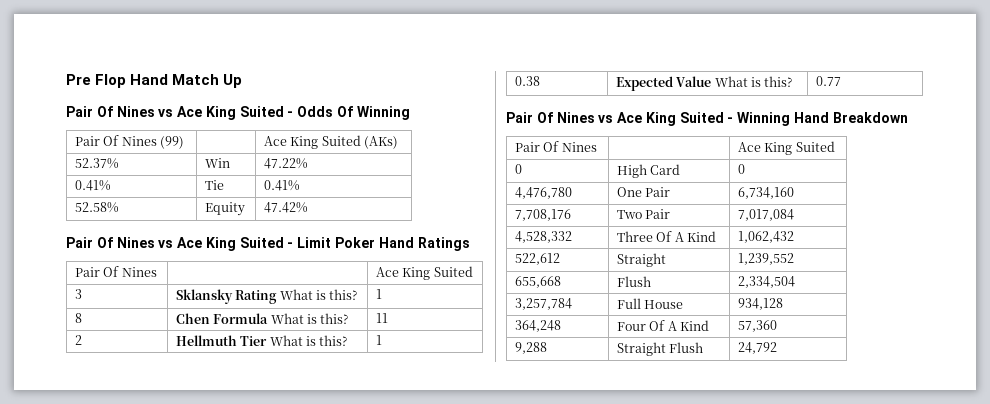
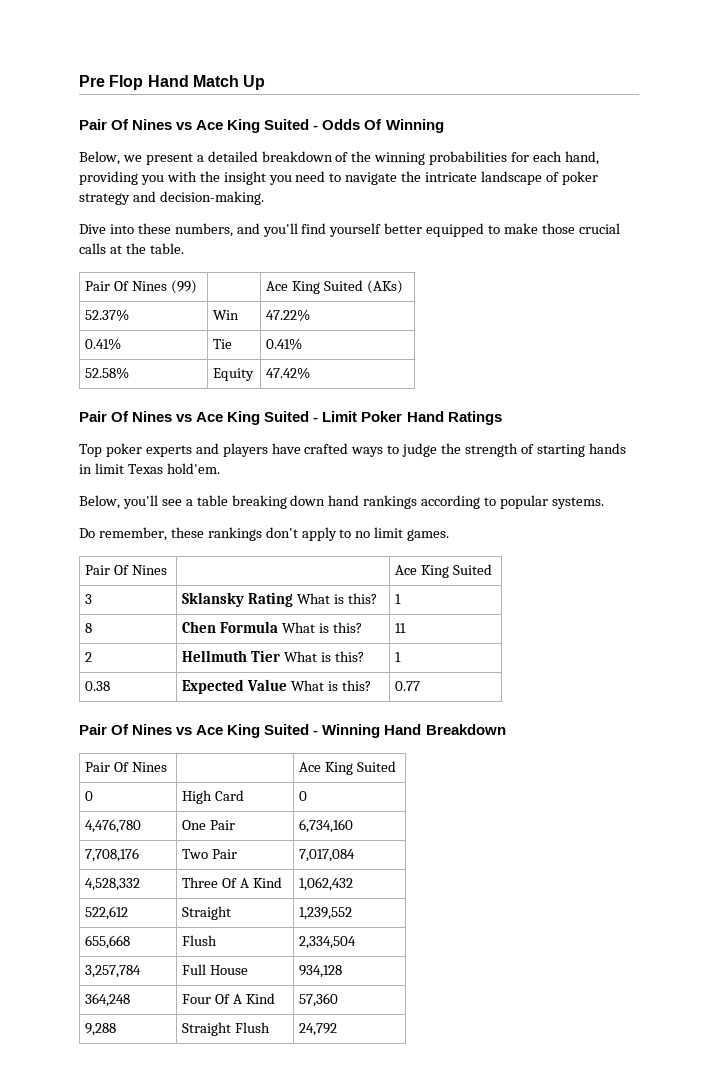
+ Below, we present a detailed breakdown of the winning probabilities for each hand, providing you with the insight you need to navigate the intricate landscape of poker strategy and decision-making.
+ Dive into these numbers, and you'll find yourself better equipped to make those crucial calls at the table.
+ Top poker experts and players have crafted ways to judge the strength of starting hands in limit Texas hold'em.
+ Below, you'll see a table breaking down hand rankings according to popular systems.
+ Do remember, these rankings don't apply to no limit games.

